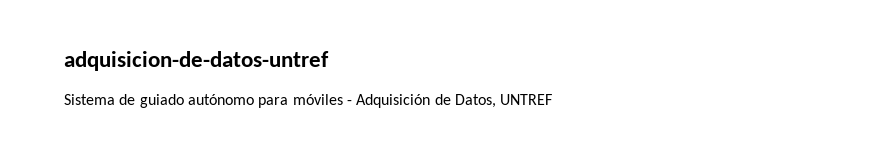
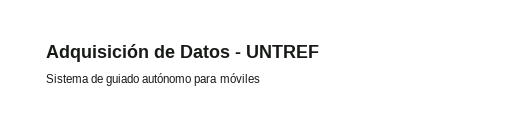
- adquisicion-de-datos-untref
+ Adquisición de Datos - UNTREF
- Sistema de guiado autónomo para móviles - Adquisición de Datos, UNTREF
+ Sistema de guiado autónomo para móviles

